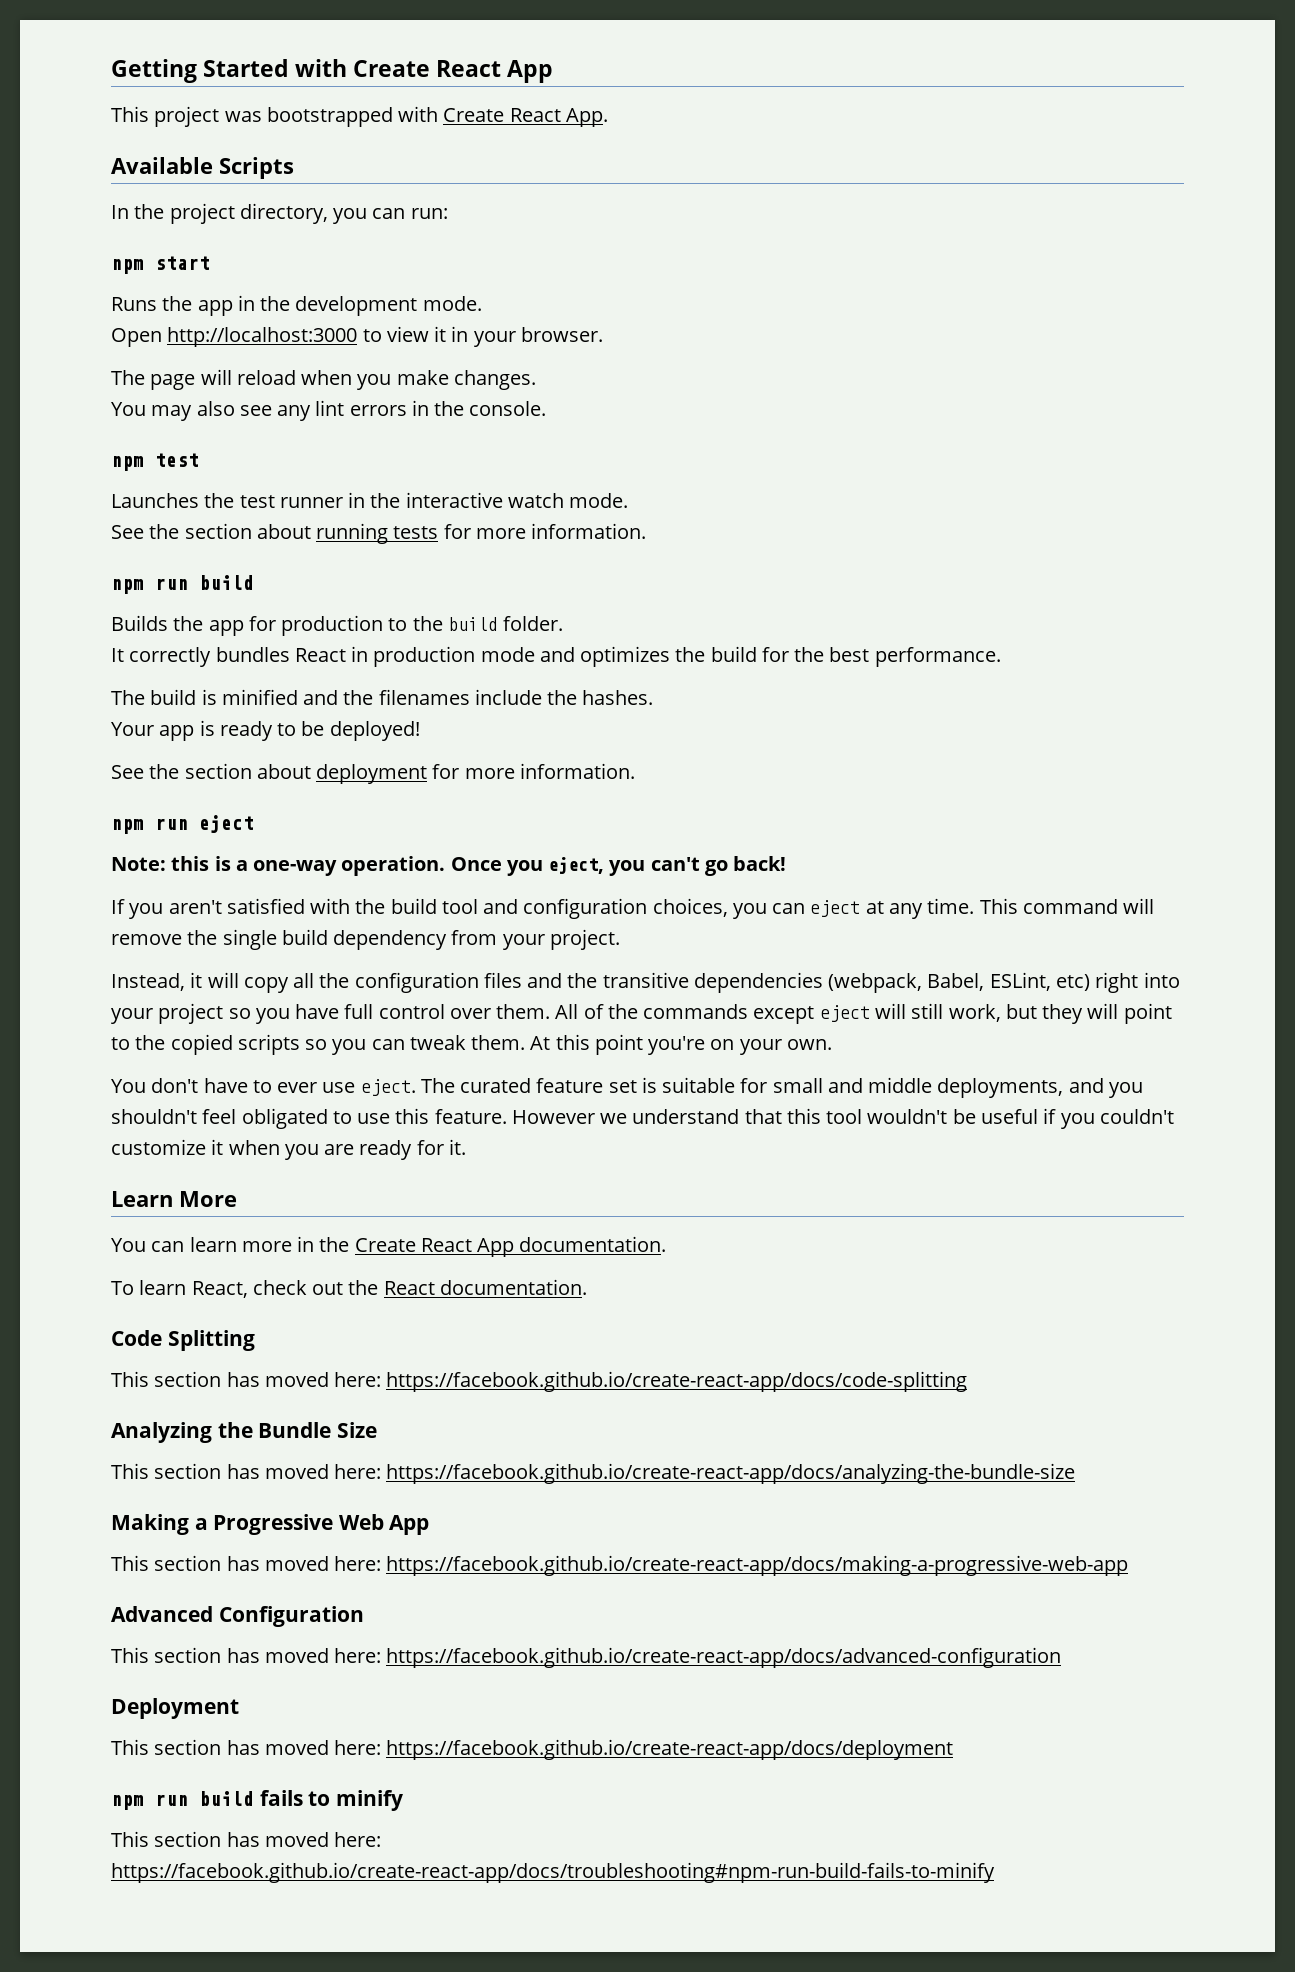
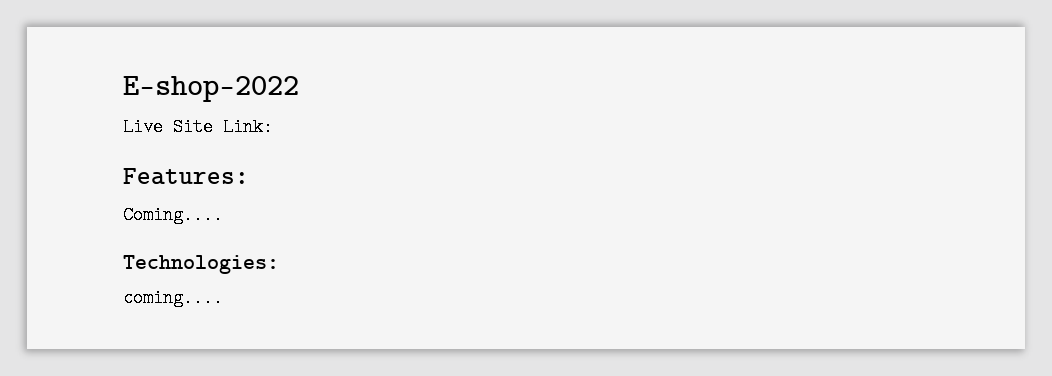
- Getting Started with Create React App
- This project was bootstrapped with Create React App.
- Available Scripts
- In the project directory, you can run:
- npm start
- Runs the app in the development mode.
- Open http://localhost:3000 to view it in your browser.
- The page will reload when you make changes.
- You may also see any lint errors in the console.
- npm test
- Launches the test runner in the interactive watch mode.
- See the section about running tests for more information.
- npm run build
- Builds the app for production to the build folder.
- It correctly bundles React in production mode and optimizes the build for the best performance.
- The build is minified and the filenames include the hashes.
- Your app is ready to be deployed!
- See the section about deployment for more information.
- npm run eject
- Note: this is a one-way operation. Once you eject, you can't go back!
- If you aren't satisfied with the build tool and configuration choices, you can eject at any time. This command will remove the single build dependency from your project.
- Instead, it will copy all the configuration files and the transitive dependencies (webpack, Babel, ESLint, etc) right into your project so you have full control over them. All of the commands except eject will still work, but they will point to the copied scripts so you can tweak them. At this point you're on your own.
- You don't have to ever use eject. The curated feature set is suitable for small and middle deployments, and you shouldn't feel obligated to use this feature. However we understand that this tool wouldn't be useful if you couldn't customize it when you are ready for it.
- Learn More
- You can learn more in the Create React App documentation.
- To learn React, check out the React documentation.
- Code Splitting
- This section has moved here: https://facebook.github.io/create-react-app/docs/code-splitting
- Analyzing the Bundle Size
- This section has moved here: https://facebook.github.io/create-react-app/docs/analyzing-the-bundle-size
- Making a Progressive Web App
- This section has moved here: https://facebook.github.io/create-react-app/docs/making-a-progressive-web-app
- Advanced Configuration
- This section has moved here: https://facebook.github.io/create-react-app/docs/advanced-configuration
- Deployment
- This section has moved here: https://facebook.github.io/create-react-app/docs/deployment
- npm run build fails to minify
- This section has moved here: https://facebook.github.io/create-react-app/docs/troubleshooting#npm-run-build-fails-to-minify
+ E-shop-2022
+ Live Site Link:
+ Features:
+ Coming....
+ Technologies:
+ coming....

